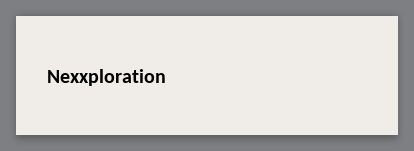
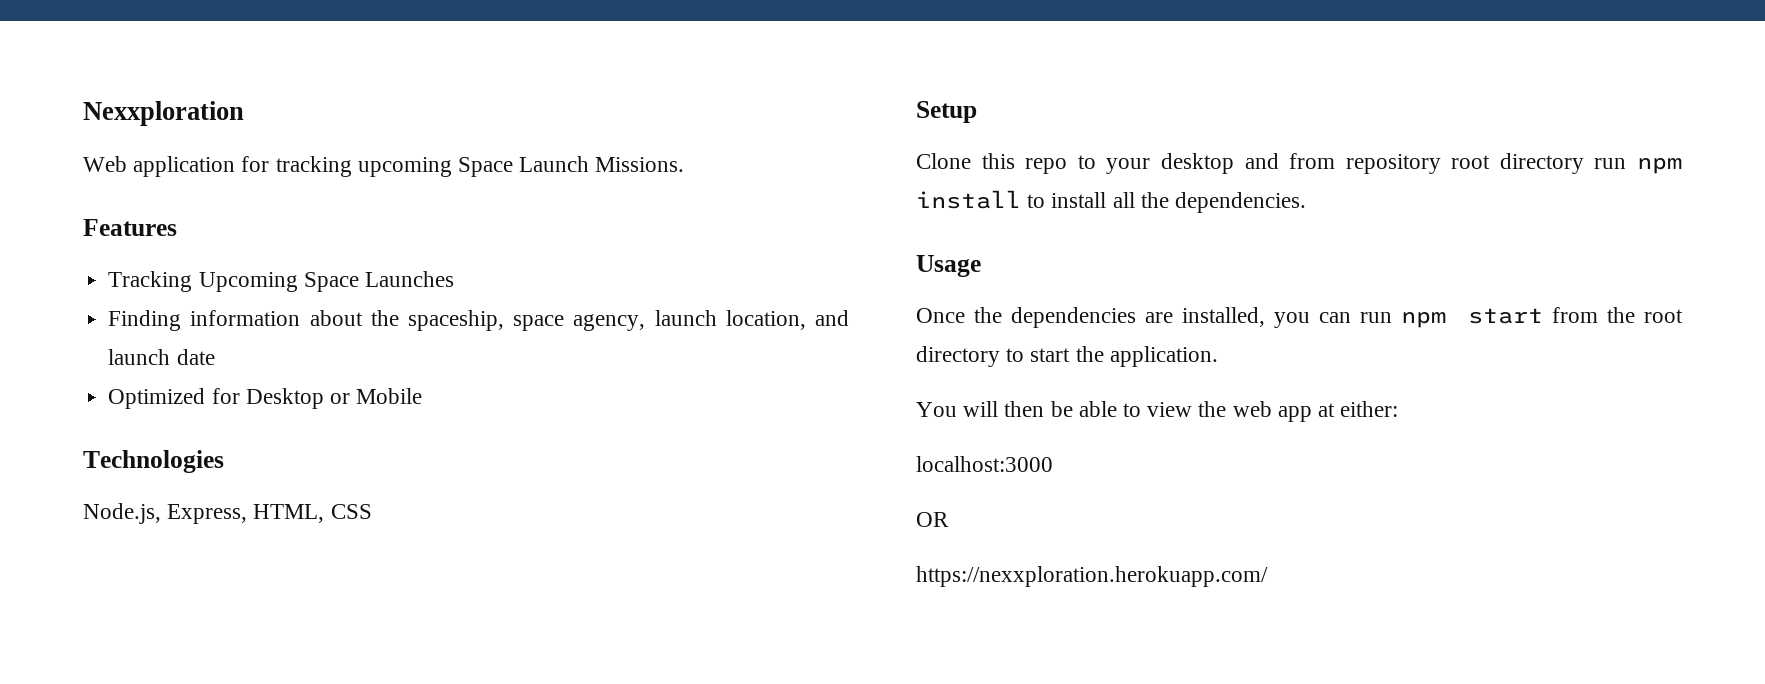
+ Web application for tracking upcoming Space Launch Missions.
+ Features
+ Tracking Upcoming Space Launches
+ Finding information about the spaceship, space agency, launch location, and launch date
+ Optimized for Desktop or Mobile
+ Technologies
+ Node.js, Express, HTML, CSS
+ Setup
+ Clone this repo to your desktop and from repository root directory run npm install to install all the dependencies.
+ Usage
+ Once the dependencies are installed, you can run npm start from the root directory to start the application.
+ You will then be able to view the web app at either:
+ localhost:3000
+ OR
+ https://nexxploration.herokuapp.com/

